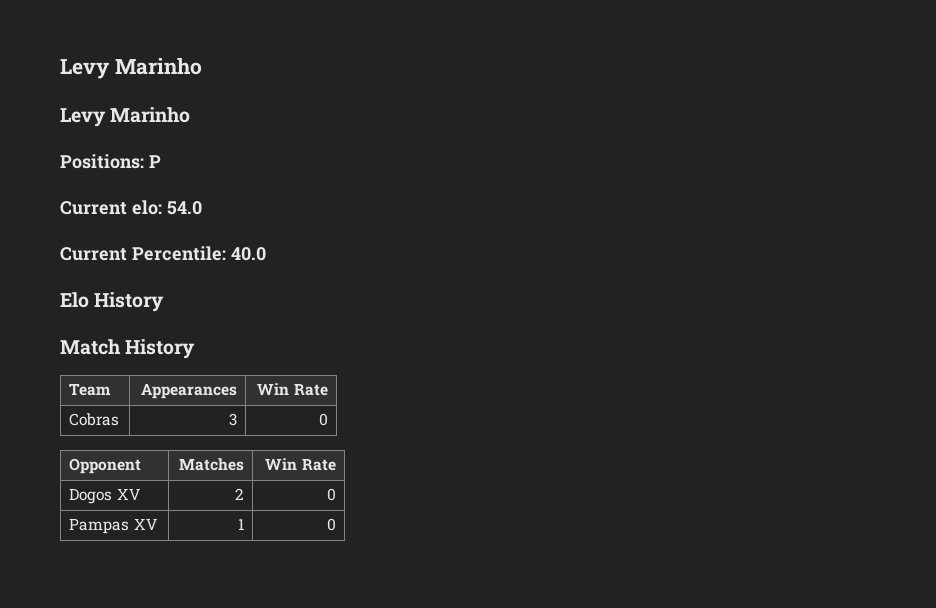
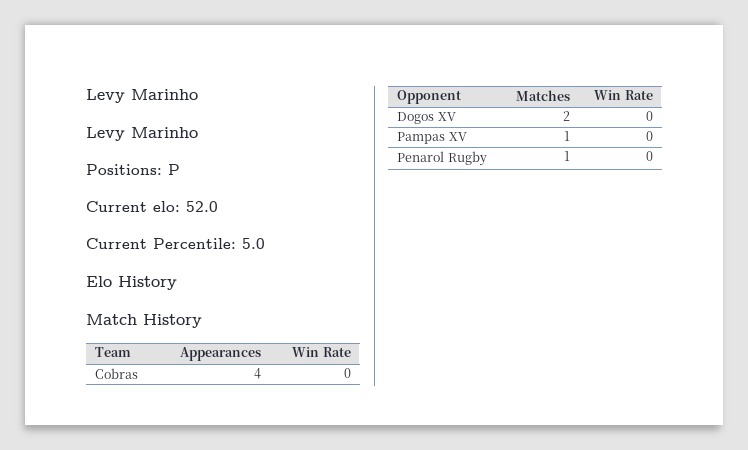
- Current elo: 54.0
+ Current elo: 52.0
- Current Percentile: 40.0
+ Current Percentile: 5.0
- Cobras | 3 | 0
+ Cobras | 4 | 0
+ Penarol Rugby | 1 | 0

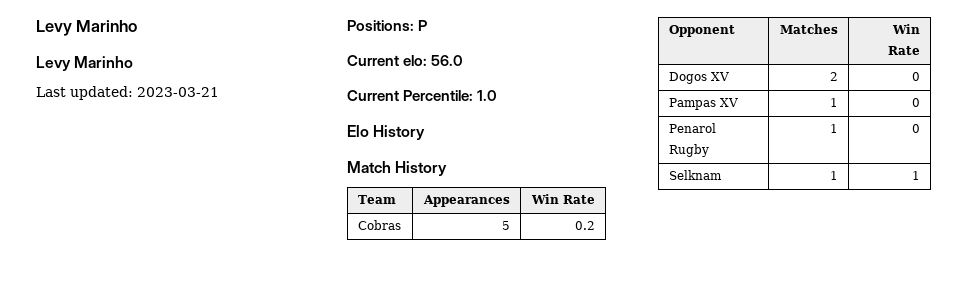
+ Last updated: 2023-03-21
- Current elo: 52.0
+ Current elo: 56.0
- Current Percentile: 5.0
+ Current Percentile: 1.0
- Cobras | 4 | 0
+ Cobras | 5 | 0.2
+ Selknam | 1 | 1

